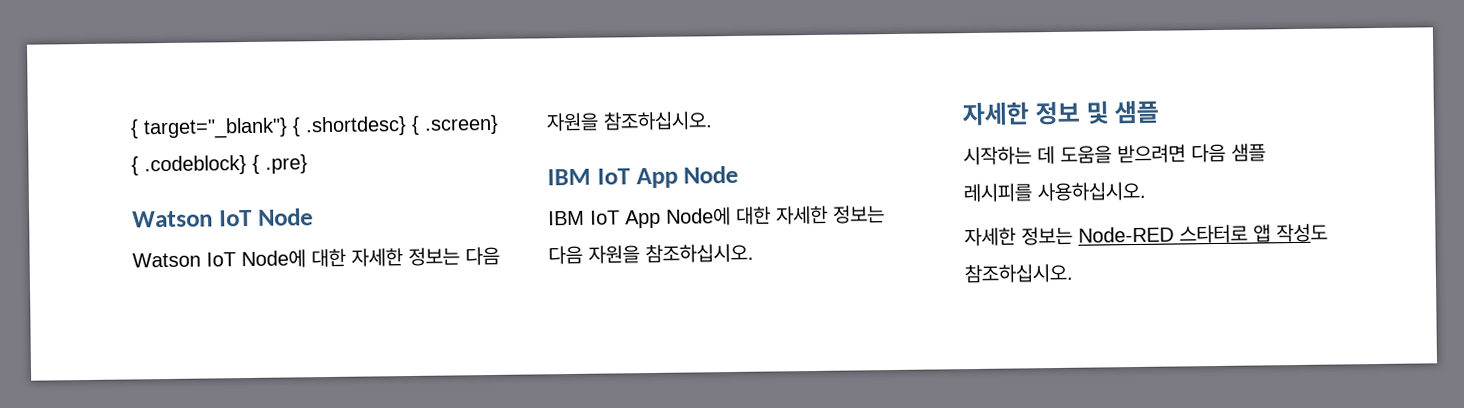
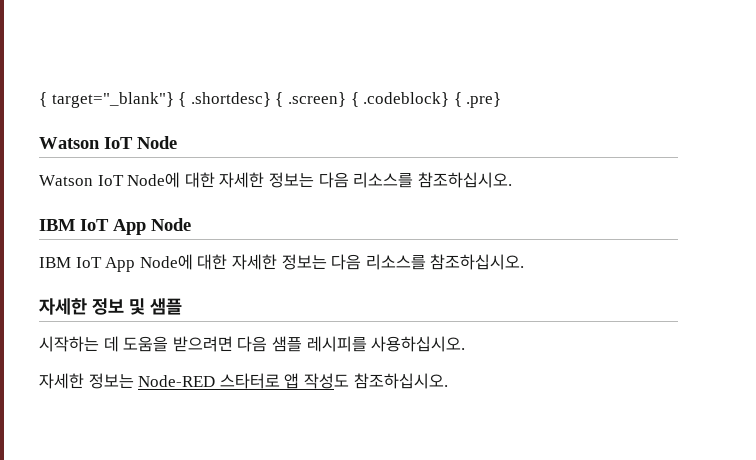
- Watson IoT Node에 대한 자세한 정보는 다음 자원을 참조하십시오.
+ Watson IoT Node에 대한 자세한 정보는 다음 리소스를 참조하십시오.
- IBM IoT App Node에 대한 자세한 정보는 다음 자원을 참조하십시오.
+ IBM IoT App Node에 대한 자세한 정보는 다음 리소스를 참조하십시오.

